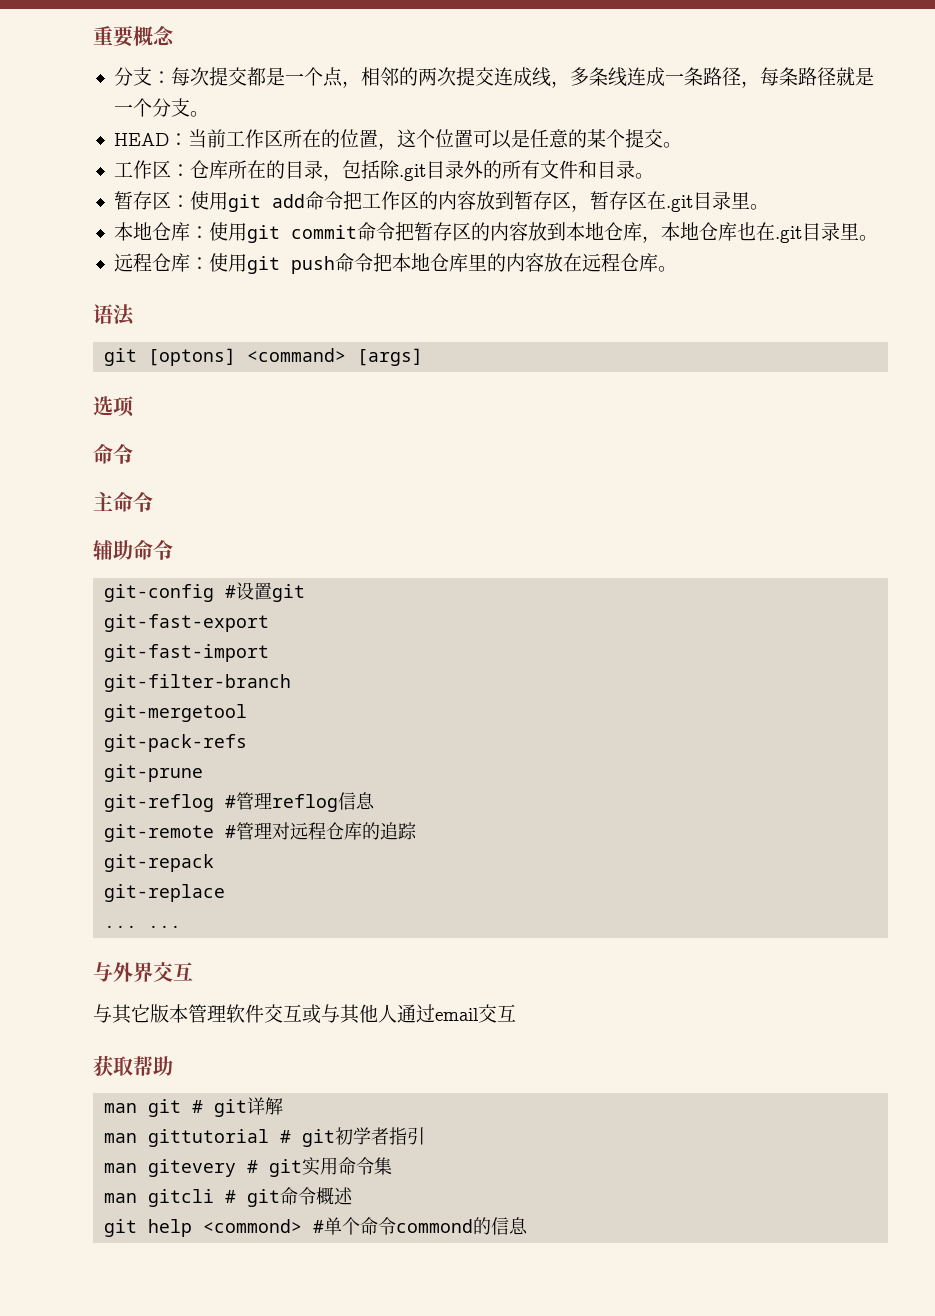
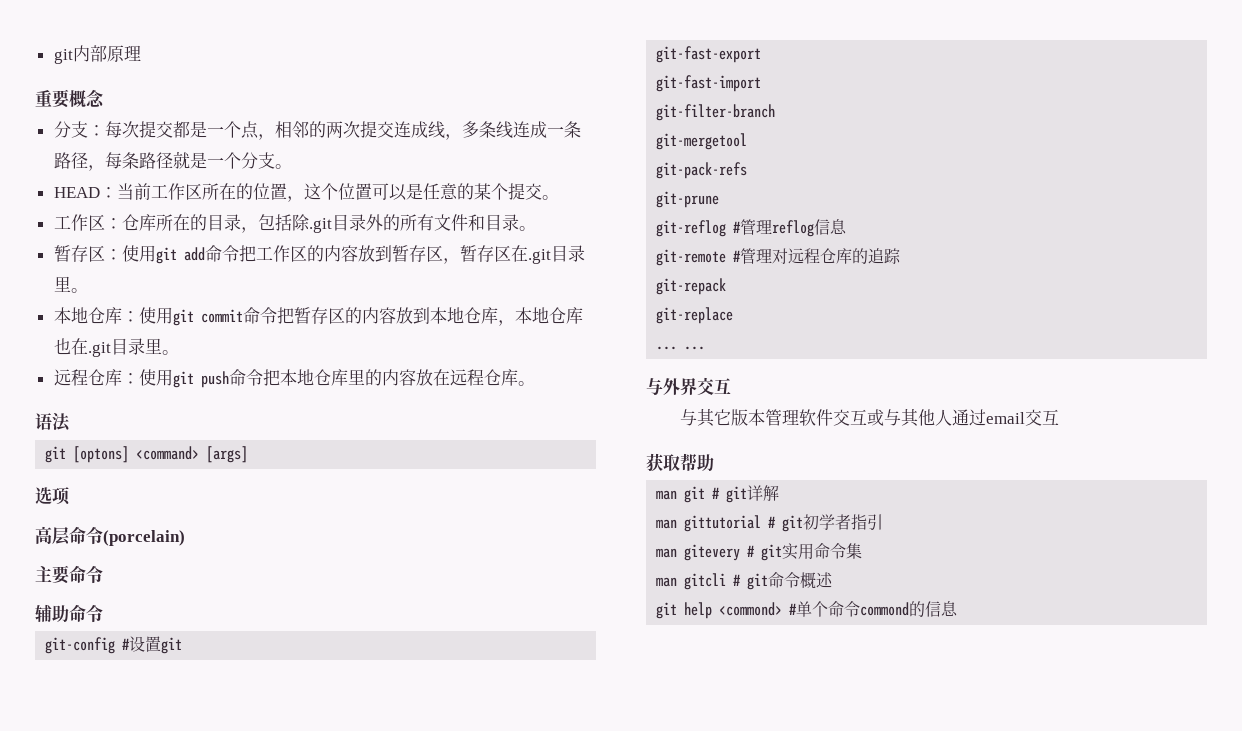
+ git内部原理
  选项
- 命令
+ 高层命令(porcelain)
- 主命令
+ 主要命令

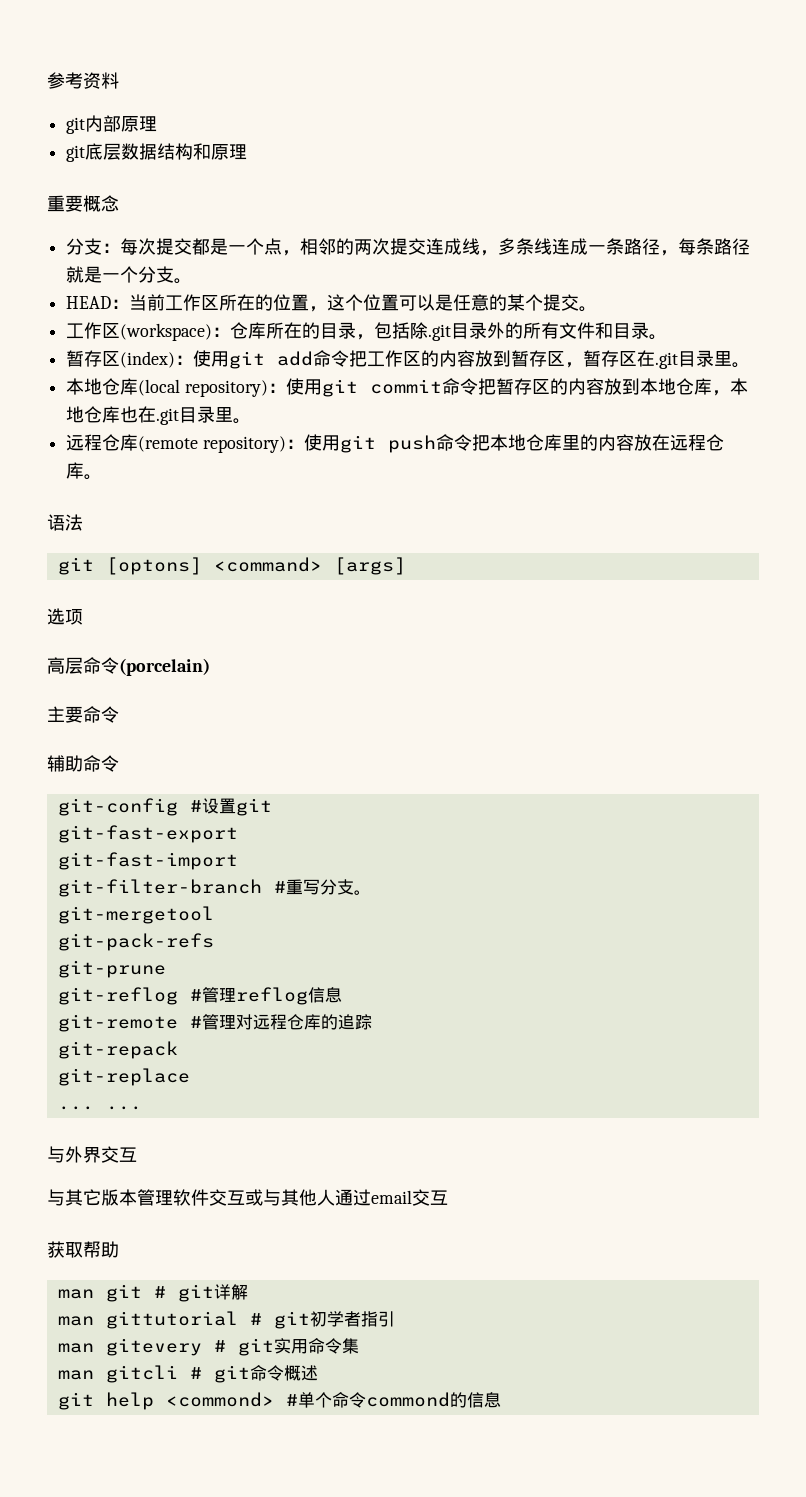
+ 参考资料
+ git底层数据结构和原理
- 工作区：仓库所在的目录，包括除.git目录外的所有文件和目录。
+ 工作区(workspace)：仓库所在的目录，包括除.git目录外的所有文件和目录。
- 暂存区：使用git add命令把工作区的内容放到暂存区，暂存区在.git目录里。
+ 暂存区(index)：使用git add命令把工作区的内容放到暂存区，暂存区在.git目录里。
- 本地仓库：使用git commit命令把暂存区的内容放到本地仓库，本地仓库也在.git目录里。
+ 本地仓库(local repository)：使用git commit命令把暂存区的内容放到本地仓库，本地仓库也在.git目录里。
- 远程仓库：使用git push命令把本地仓库里的内容放在远程仓库。
+ 远程仓库(remote repository)：使用git push命令把本地仓库里的内容放在远程仓库。
- git-filter-branch
+ git-filter-branch #重写分支。

